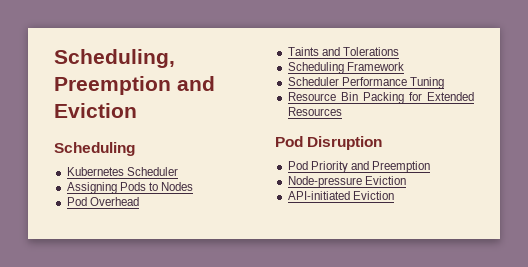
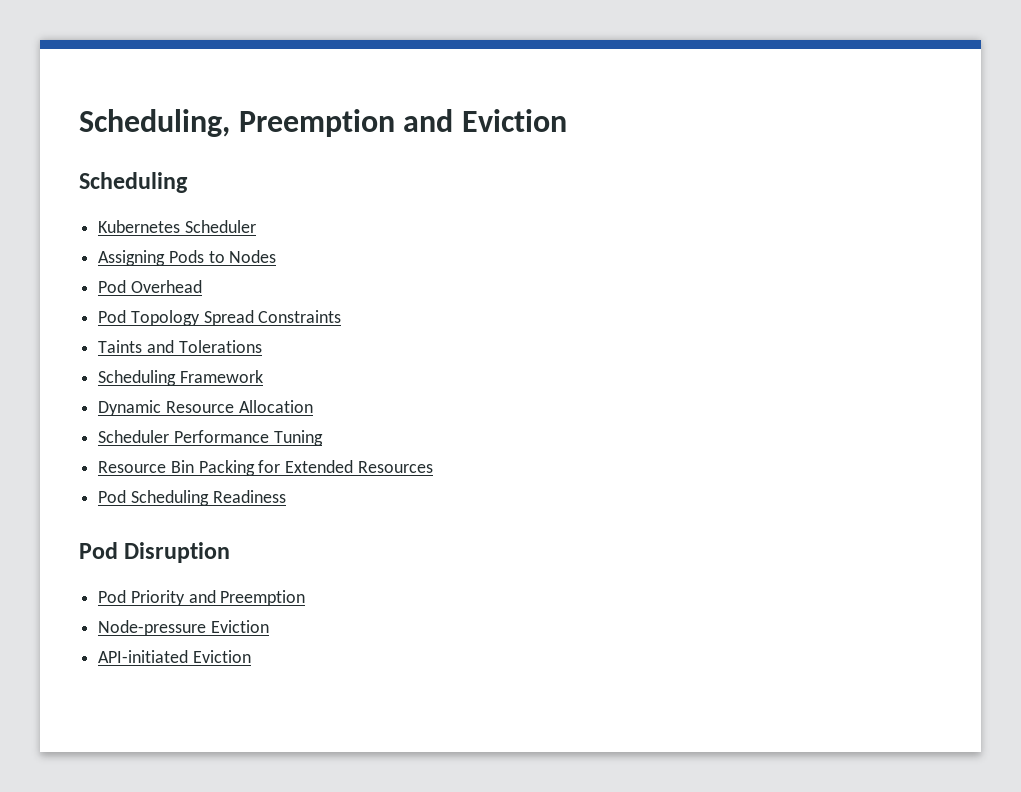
+ Pod Topology Spread Constraints
+ Dynamic Resource Allocation
+ Pod Scheduling Readiness

